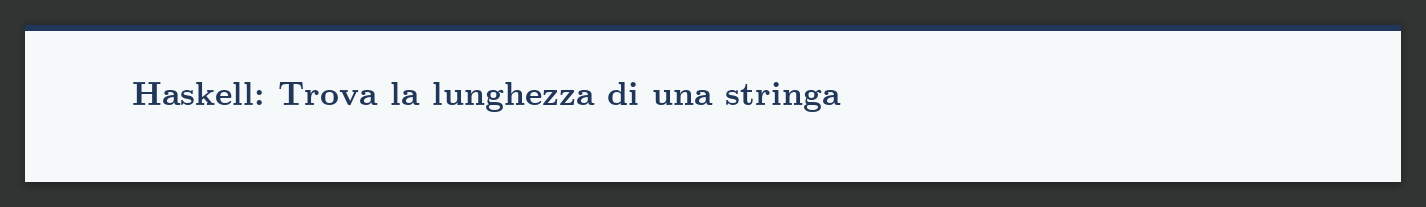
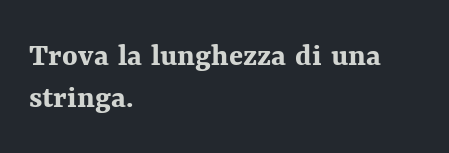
- Haskell: Trova la lunghezza di una stringa
+ Trova la lunghezza di una stringa.

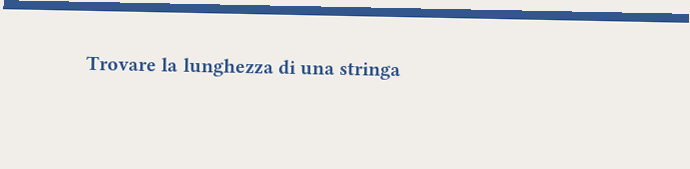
- Trova la lunghezza di una stringa.
+ Trovare la lunghezza di una stringa

